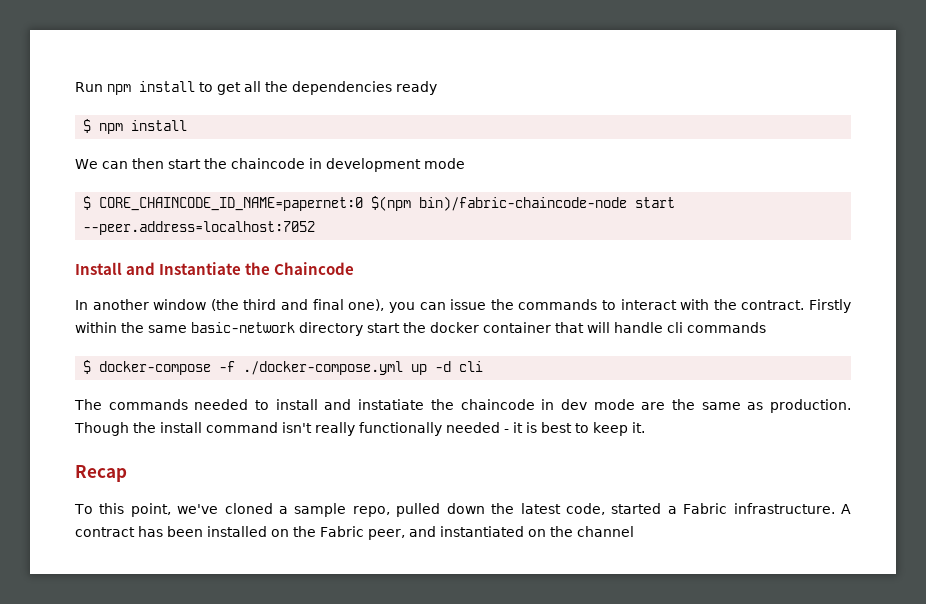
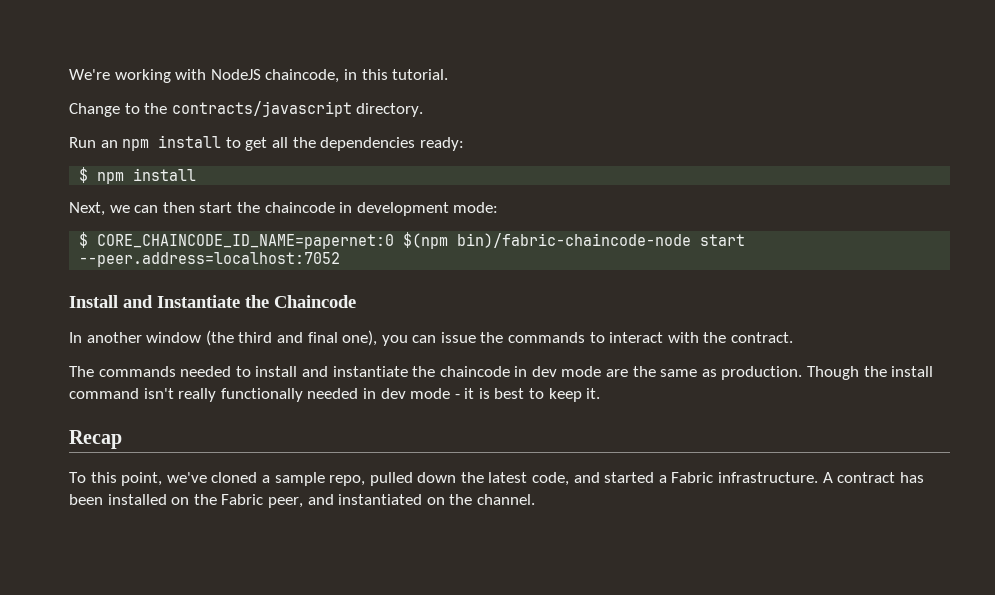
- Run npm install to get all the dependencies ready
+ We're working with NodeJS chaincode, in this tutorial.
+ Change to the contracts/javascript directory.
+ Run an npm install to get all the dependencies ready:
- We can then start the chaincode in development mode
+ Next, we can then start the chaincode in development mode:
- Firstly within the same basic-network directory start the docker container that will handle cli commands
- $ docker-compose -f ./docker-compose.yml up -d cli
- The commands needed to install and instatiate the chaincode in dev mode are the same as production.
+ The commands needed to install and instantiate the chaincode in dev mode are the same as production.
- Though the install command isn't really functionally needed - it is best to keep it.
+ Though the install command isn't really functionally needed in dev mode - it is best to keep it.
- To this point, we've cloned a sample repo, pulled down the latest code, started a Fabric infrastructure.
+ To this point, we've cloned a sample repo, pulled down the latest code, and started a Fabric infrastructure.
- A contract has been installed on the Fabric peer, and instantiated on the channel
+ A contract has been installed on the Fabric peer, and instantiated on the channel.

